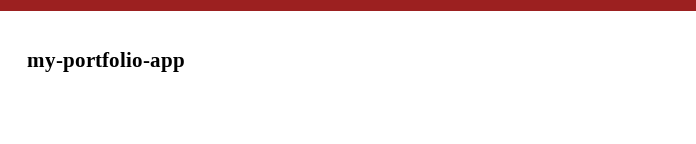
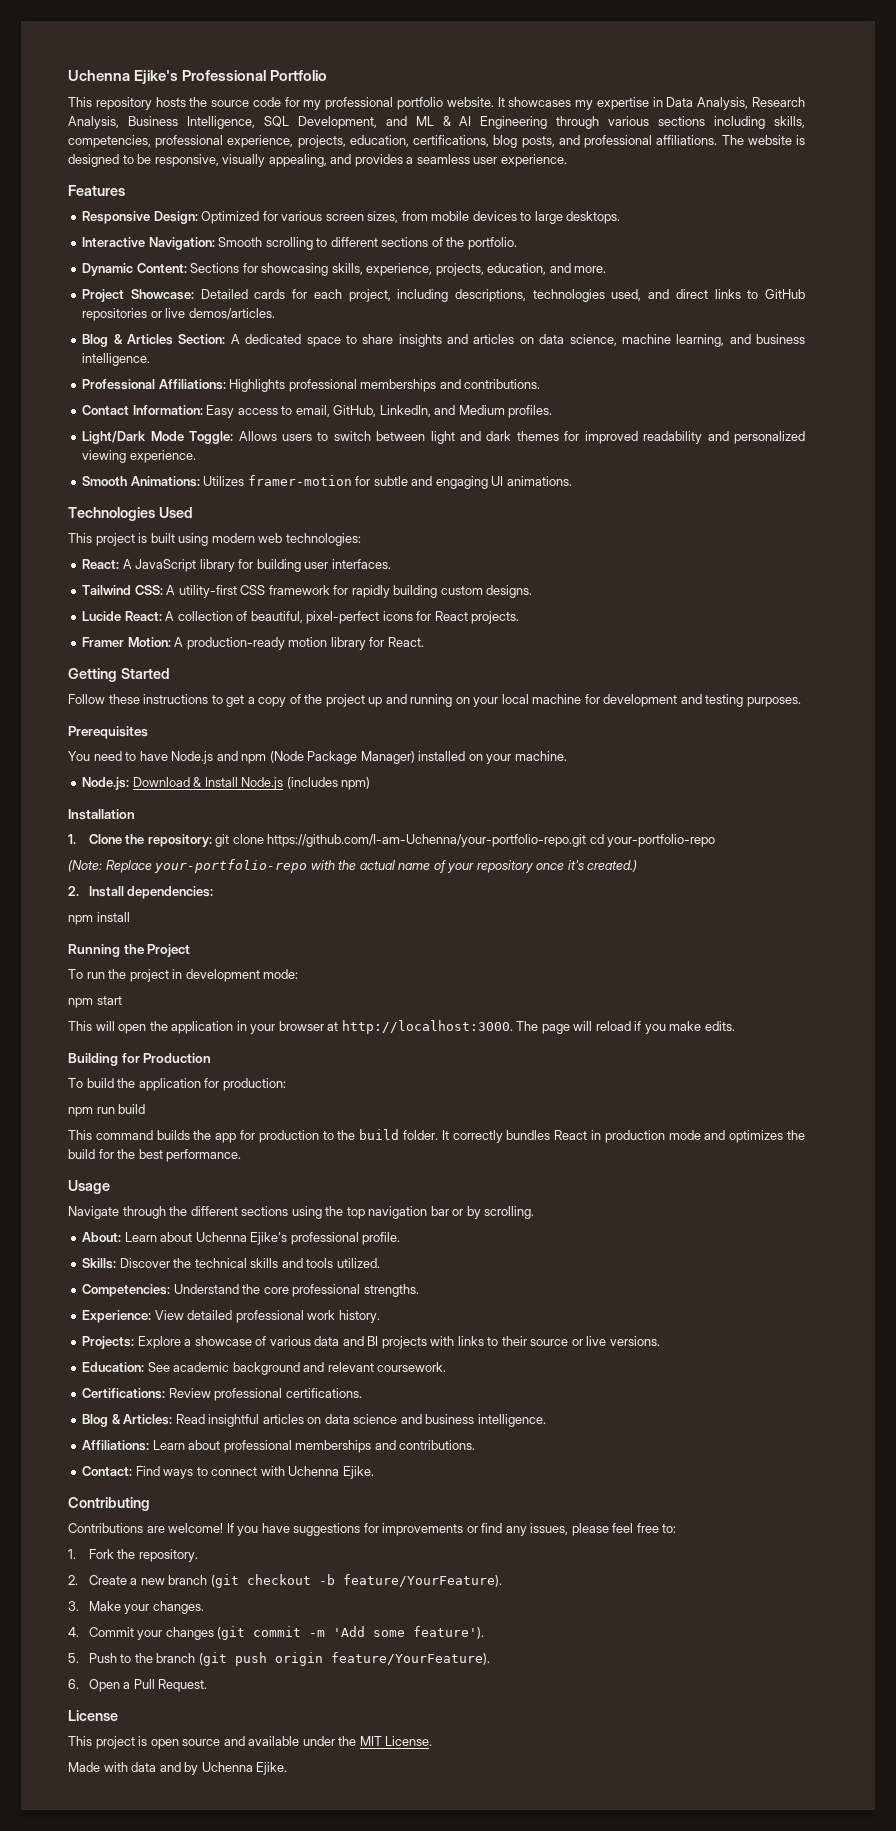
- my-portfolio-app
+ Uchenna Ejike's Professional Portfolio
+ This repository hosts the source code for my professional portfolio website. It showcases my expertise in Data Analysis, Research Analysis, Business Intelligence, SQL Development, and ML & AI Engineering through various sections including skills, competencies, professional experience, projects, education, certifications, blog posts, and professional affiliations. The website is designed to be responsive, visually appealing, and provides a seamless user experience.
+ Features
+ Responsive Design: Optimized for various screen sizes, from mobile devices to large desktops.
+ Interactive Navigation: Smooth scrolling to different sections of the portfolio.
+ Dynamic Content: Sections for showcasing skills, experience, projects, education, and more.
+ Project Showcase: Detailed cards for each project, including descriptions, technologies used, and direct links to GitHub repositories or live demos/articles.
+ Blog & Articles Section: A dedicated space to share insights and articles on data science, machine learning, and business intelligence.
+ Professional Affiliations: Highlights professional memberships and contributions.
+ Contact Information: Easy access to email, GitHub, LinkedIn, and Medium profiles.
+ Light/Dark Mode Toggle: Allows users to switch between light and dark themes for improved readability and personalized viewing experience.
+ Smooth Animations: Utilizes framer-motion for subtle and engaging UI animations.
+ Technologies Used
+ This project is built using modern web technologies:
+ React: A JavaScript library for building user interfaces.
+ Tailwind CSS: A utility-first CSS framework for rapidly building custom designs.
+ Lucide React: A collection of beautiful, pixel-perfect icons for React projects.
+ Framer Motion: A production-ready motion library for React.
+ Getting Started
+ Follow these instructions to get a copy of the project up and running on your local machine for development and testing purposes.
+ Prerequisites
+ You need to have Node.js and npm (Node Package Manager) installed on your machine.
+ Node.js: Download & Install Node.js (includes npm)
+ Installation
+ 1. Clone the repository: git clone https://github.com/I-am-Uchenna/your-portfolio-repo.git cd your-portfolio-repo
+ (Note: Replace your-portfolio-repo with the actual name of your repository once it's created.)
+ 2. Install dependencies:
+ npm install
+ Running the Project
+ To run the project in development mode:
+ npm start
+ This will open the application in your browser at http://localhost:3000. The page will reload if you make edits.
+ Building for Production
+ To build the application for production:
+ npm run build
+ This command builds the app for production to the build folder. It correctly bundles React in production mode and optimizes the build for the best performance.
+ Usage
+ Navigate through the different sections using the top navigation bar or by scrolling.
+ About: Learn about Uchenna Ejike's professional profile.
+ Skills: Discover the technical skills and tools utilized.
+ Competencies: Understand the core professional strengths.
+ Experience: View detailed professional work history.
+ Projects: Explore a showcase of various data and BI projects with links to their source or live versions.
+ Education: See academic background and relevant coursework.
+ Certifications: Review professional certifications.
+ Blog & Articles: Read insightful articles on data science and business intelligence.
+ Affiliations: Learn about professional memberships and contributions.
+ Contact: Find ways to connect with Uchenna Ejike.
+ Contributing
+ Contributions are welcome! If you have suggestions for improvements or find any issues, please feel free to:
+ 1. Fork the repository.
+ 2. Create a new branch (git checkout -b feature/YourFeature).
+ 3. Make your changes.
+ 4. Commit your changes (git commit -m 'Add some feature').
+ 5. Push to the branch (git push origin feature/YourFeature).
+ 6. Open a Pull Request.
+ License
+ This project is open source and available under the MIT License.
+ Made with data and by Uchenna Ejike.

